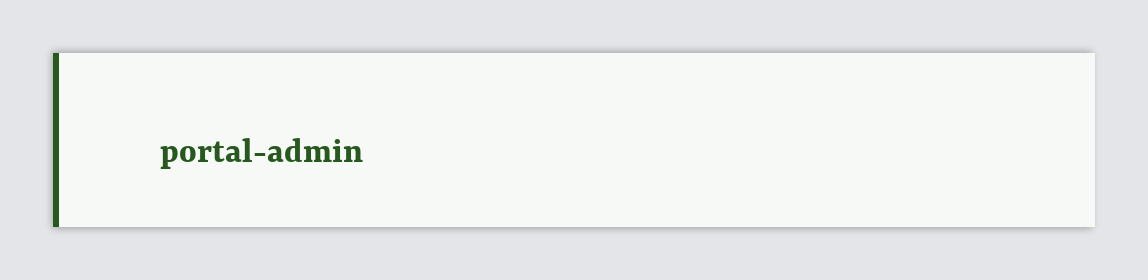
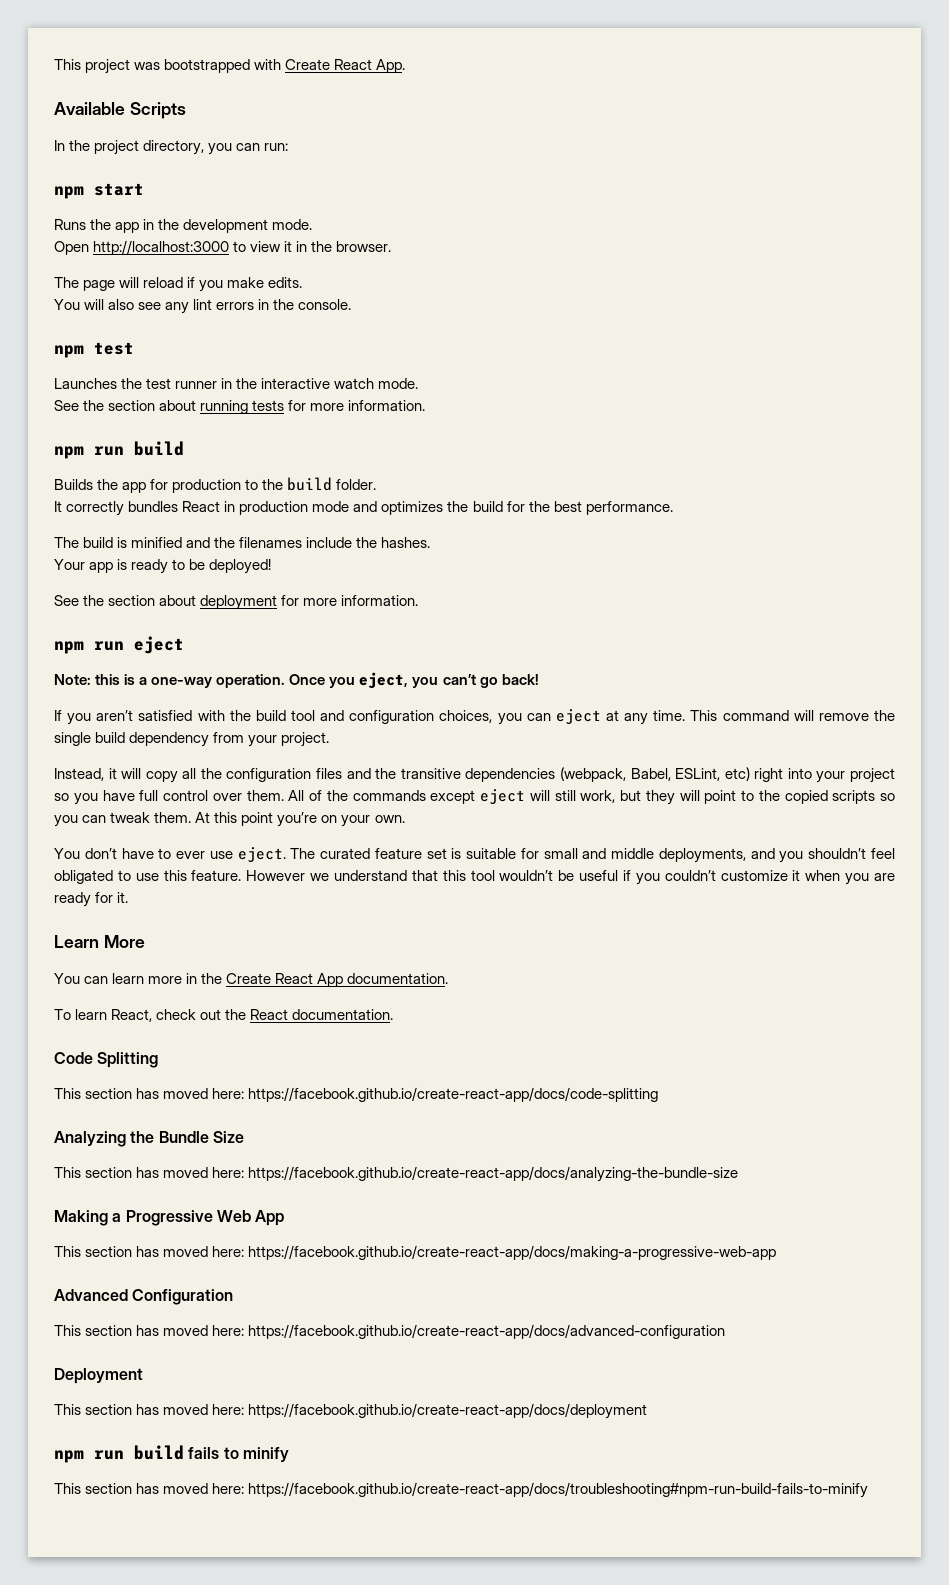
- portal-admin
+ This project was bootstrapped with Create React App.
+ Available Scripts
+ In the project directory, you can run:
+ npm start
+ Runs the app in the development mode.
+ Open http://localhost:3000 to view it in the browser.
+ The page will reload if you make edits.
+ You will also see any lint errors in the console.
+ npm test
+ Launches the test runner in the interactive watch mode.
+ See the section about running tests for more information.
+ npm run build
+ Builds the app for production to the build folder.
+ It correctly bundles React in production mode and optimizes the build for the best performance.
+ The build is minified and the filenames include the hashes.
+ Your app is ready to be deployed!
+ See the section about deployment for more information.
+ npm run eject
+ Note: this is a one-way operation. Once you eject, you can’t go back!
+ If you aren’t satisfied with the build tool and configuration choices, you can eject at any time. This command will remove the single build dependency from your project.
+ Instead, it will copy all the configuration files and the transitive dependencies (webpack, Babel, ESLint, etc) right into your project so you have full control over them. All of the commands except eject will still work, but they will point to the copied scripts so you can tweak them. At this point you’re on your own.
+ You don’t have to ever use eject. The curated feature set is suitable for small and middle deployments, and you shouldn’t feel obligated to use this feature. However we understand that this tool wouldn’t be useful if you couldn’t customize it when you are ready for it.
+ Learn More
+ You can learn more in the Create React App documentation.
+ To learn React, check out the React documentation.
+ Code Splitting
+ This section has moved here: https://facebook.github.io/create-react-app/docs/code-splitting
+ Analyzing the Bundle Size
+ This section has moved here: https://facebook.github.io/create-react-app/docs/analyzing-the-bundle-size
+ Making a Progressive Web App
+ This section has moved here: https://facebook.github.io/create-react-app/docs/making-a-progressive-web-app
+ Advanced Configuration
+ This section has moved here: https://facebook.github.io/create-react-app/docs/advanced-configuration
+ Deployment
+ This section has moved here: https://facebook.github.io/create-react-app/docs/deployment
+ npm run build fails to minify
+ This section has moved here: https://facebook.github.io/create-react-app/docs/troubleshooting#npm-run-build-fails-to-minify

